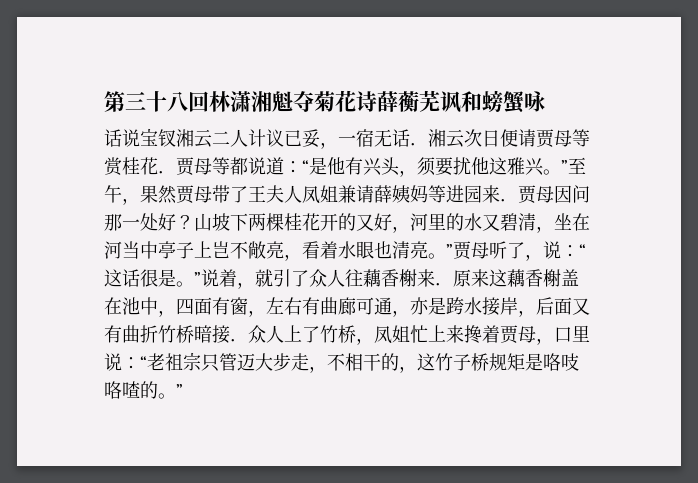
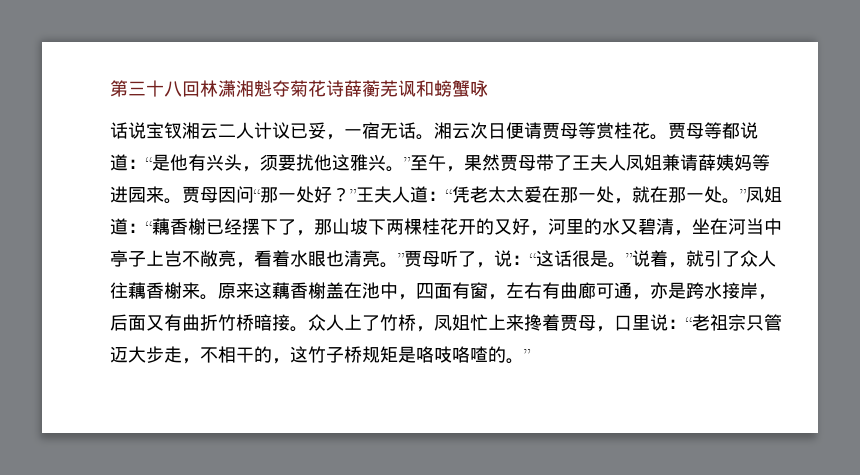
- 话说宝钗湘云二人计议已妥，一宿无话．湘云次日便请贾母等赏桂花．贾母等都说道：
+ 话说宝钗湘云二人计议已妥，一宿无话。湘云次日便请贾母等赏桂花。贾母等都说道：
- “是他有兴头，须要扰他这雅兴。”至午，果然贾母带了王夫人凤姐兼请薛姨妈等进园来．贾母因问那一处好？山坡下两棵桂花开的又好，河里的水又碧清，坐在河当中亭子上岂不敞亮，看着水眼也清亮。”贾母听了，说：
+ “是他有兴头，须要扰他这雅兴。”至午，果然贾母带了王夫人凤姐兼请薛姨妈等进园来。贾母因问“那一处好？”王夫人道：“凭老太太爱在那一处，就在那一处。”凤姐道：“藕香榭已经摆下了，那山坡下两棵桂花开的又好，河里的水又碧清，坐在河当中亭子上岂不敞亮，看着水眼也清亮。”贾母听了，说：
- “这话很是。”说着，就引了众人往藕香榭来．原来这藕香榭盖在池中，四面有窗，左右有曲廊可通，亦是跨水接岸，后面又有曲折竹桥暗接．众人上了竹桥，凤姐忙上来搀着贾母，口里说：
+ “这话很是。”说着，就引了众人往藕香榭来。原来这藕香榭盖在池中，四面有窗，左右有曲廊可通，亦是跨水接岸，后面又有曲折竹桥暗接。众人上了竹桥，凤姐忙上来搀着贾母，口里说：

